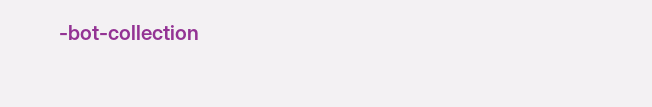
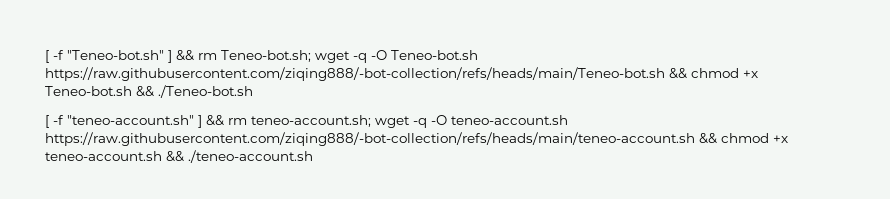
- -bot-collection
+ [ -f "Teneo-bot.sh" ] && rm Teneo-bot.sh; wget -q -O Teneo-bot.sh https://raw.githubusercontent.com/ziqing888/-bot-collection/refs/heads/main/Teneo-bot.sh && chmod +x Teneo-bot.sh && ./Teneo-bot.sh
+ [ -f "teneo-account.sh" ] && rm teneo-account.sh; wget -q -O teneo-account.sh https://raw.githubusercontent.com/ziqing888/-bot-collection/refs/heads/main/teneo-account.sh && chmod +x teneo-account.sh && ./teneo-account.sh

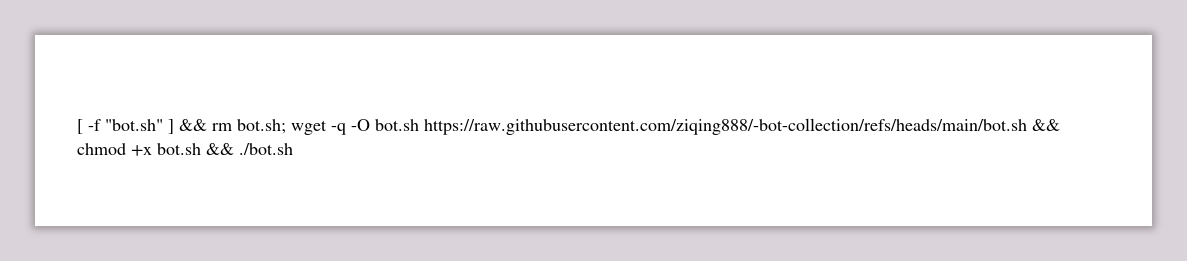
- [ -f "Teneo-bot.sh" ] && rm Teneo-bot.sh; wget -q -O Teneo-bot.sh https://raw.githubusercontent.com/ziqing888/-bot-collection/refs/heads/main/Teneo-bot.sh && chmod +x Teneo-bot.sh && ./Teneo-bot.sh
- [ -f "teneo-account.sh" ] && rm teneo-account.sh; wget -q -O teneo-account.sh https://raw.githubusercontent.com/ziqing888/-bot-collection/refs/heads/main/teneo-account.sh && chmod +x teneo-account.sh && ./teneo-account.sh
+ [ -f "bot.sh" ] && rm bot.sh; wget -q -O bot.sh https://raw.githubusercontent.com/ziqing888/-bot-collection/refs/heads/main/bot.sh && chmod +x bot.sh && ./bot.sh

